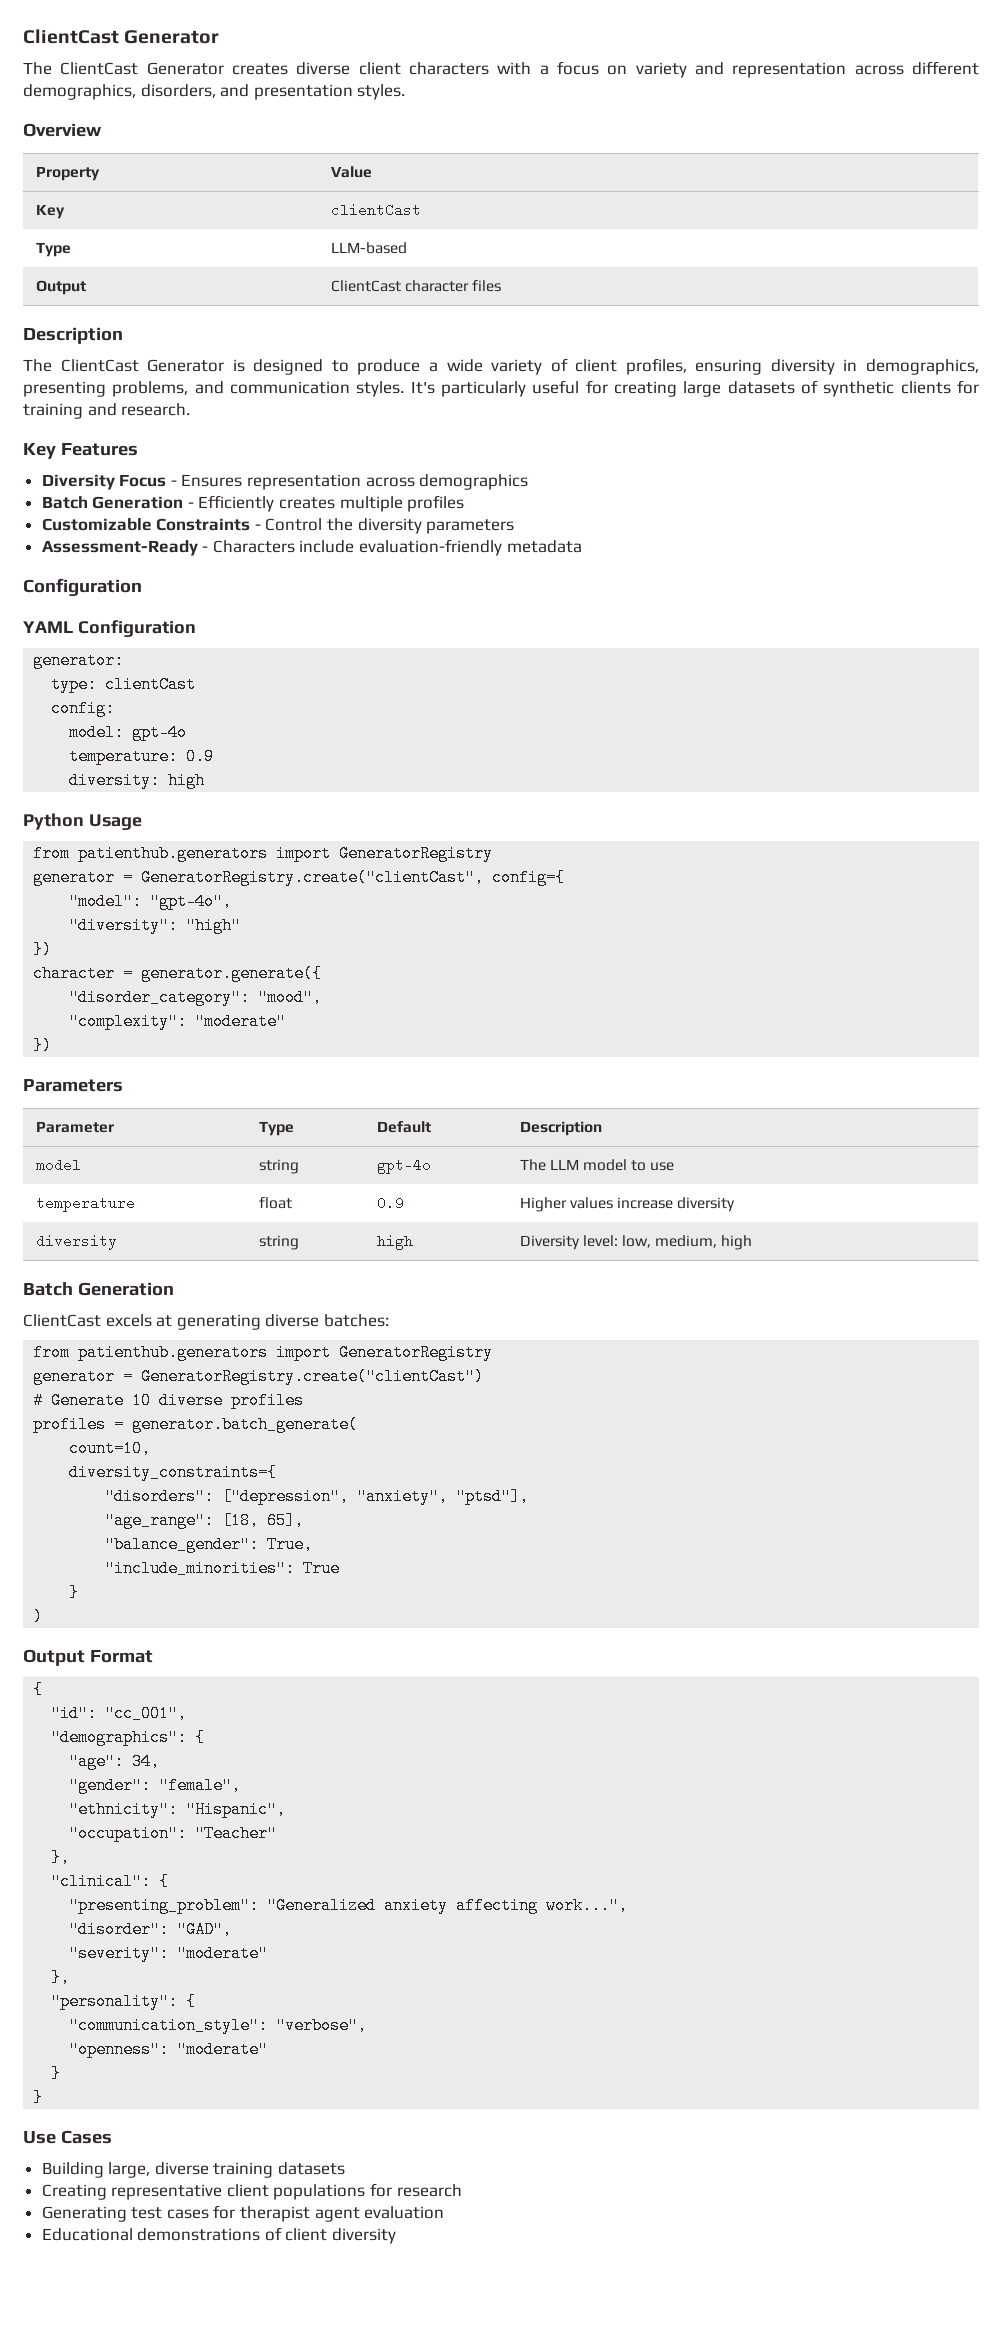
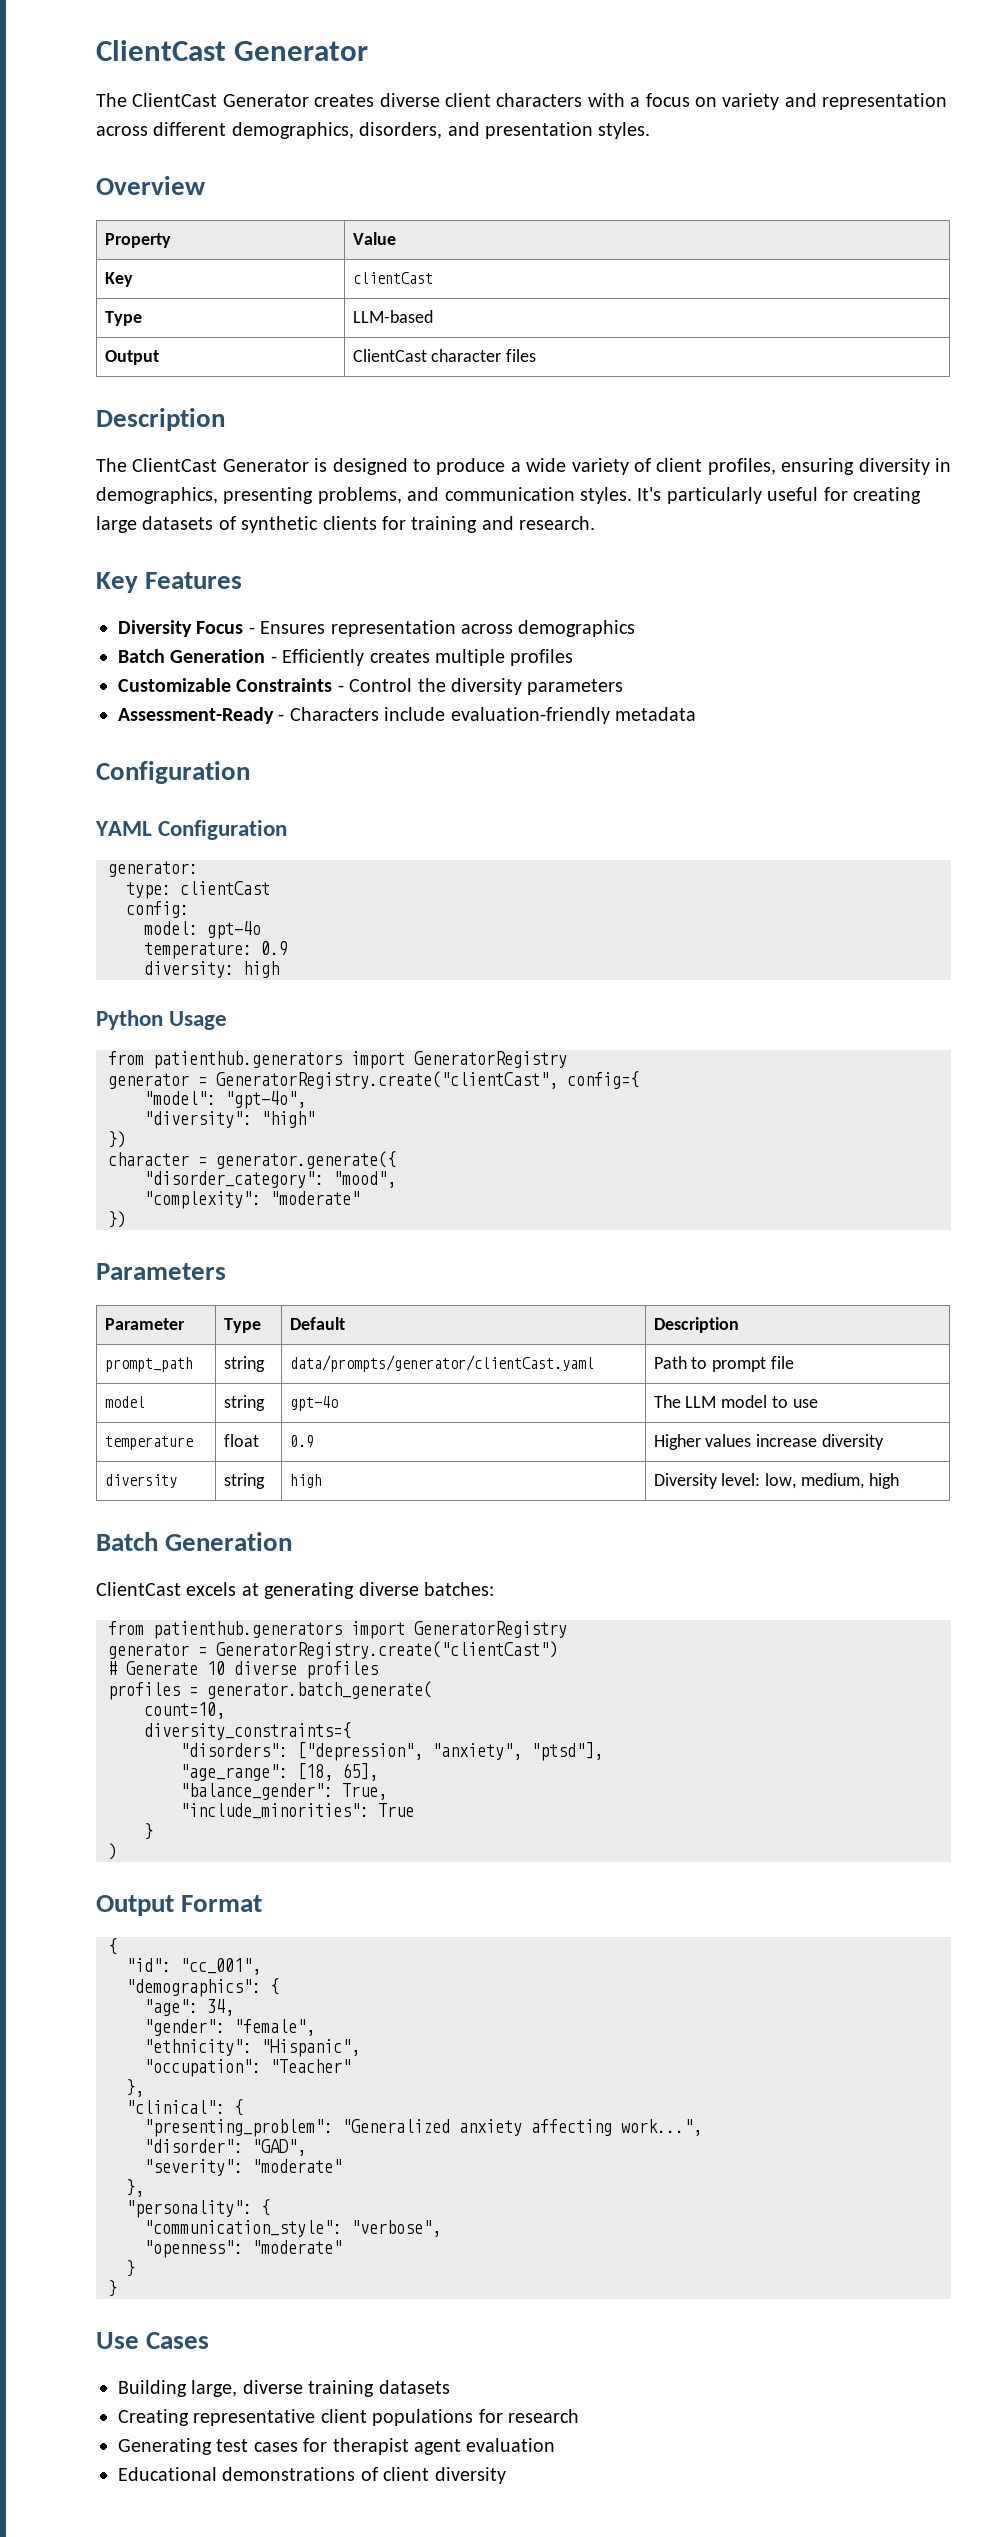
+ prompt_path | string | data/prompts/generator/clientCast.yaml | Path to prompt file

